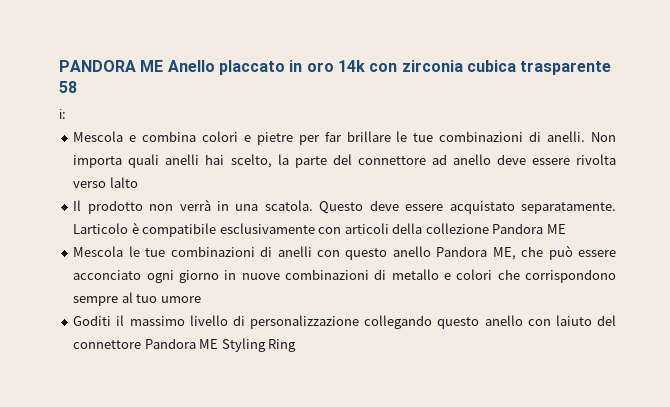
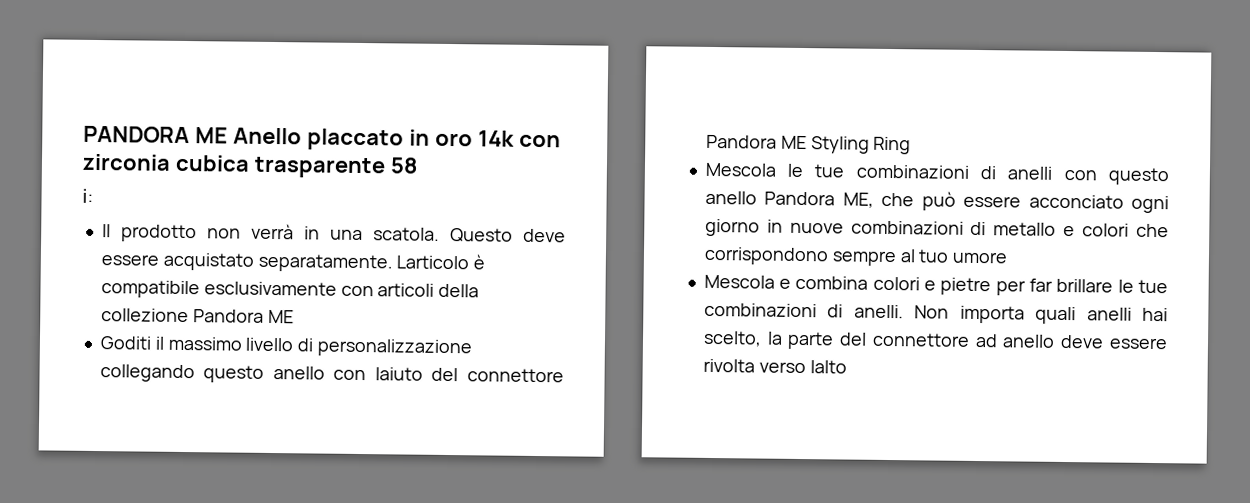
+ Il prodotto non verrà in una scatola. Questo deve essere acquistato separatamente. Larticolo è compatibile esclusivamente con articoli della collezione Pandora ME
+ Goditi il massimo livello di personalizzazione collegando questo anello con laiuto del connettore Pandora ME Styling Ring
+ Mescola le tue combinazioni di anelli con questo anello Pandora ME, che può essere acconciato ogni giorno in nuove combinazioni di metallo e colori che corrispondono sempre al tuo umore
- Il prodotto non verrà in una scatola. Questo deve essere acquistato separatamente. Larticolo è compatibile esclusivamente con articoli della collezione Pandora ME
- Mescola le tue combinazioni di anelli con questo anello Pandora ME, che può essere acconciato ogni giorno in nuove combinazioni di metallo e colori che corrispondono sempre al tuo umore
- Goditi il massimo livello di personalizzazione collegando questo anello con laiuto del connettore Pandora ME Styling Ring

